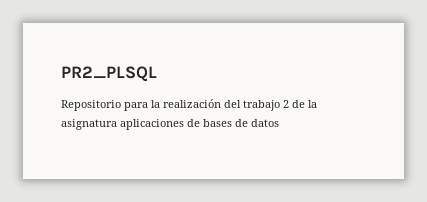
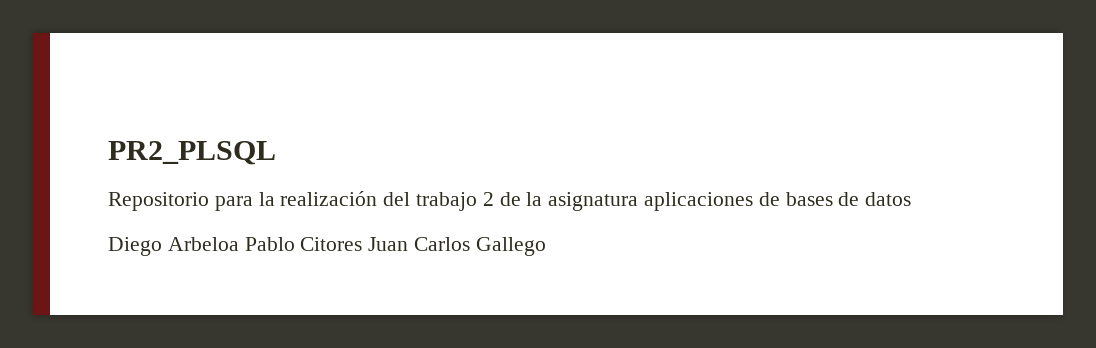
+ Diego Arbeloa Pablo Citores Juan Carlos Gallego

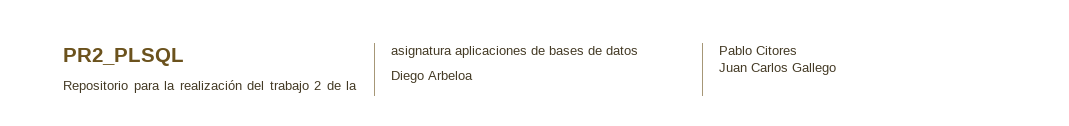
- Diego Arbeloa Pablo Citores Juan Carlos Gallego
+ Diego Arbeloa
+ Pablo Citores
+ Juan Carlos Gallego

